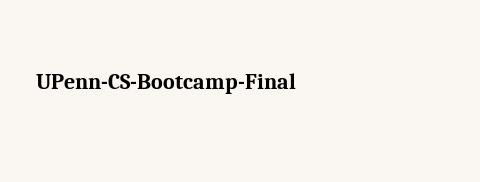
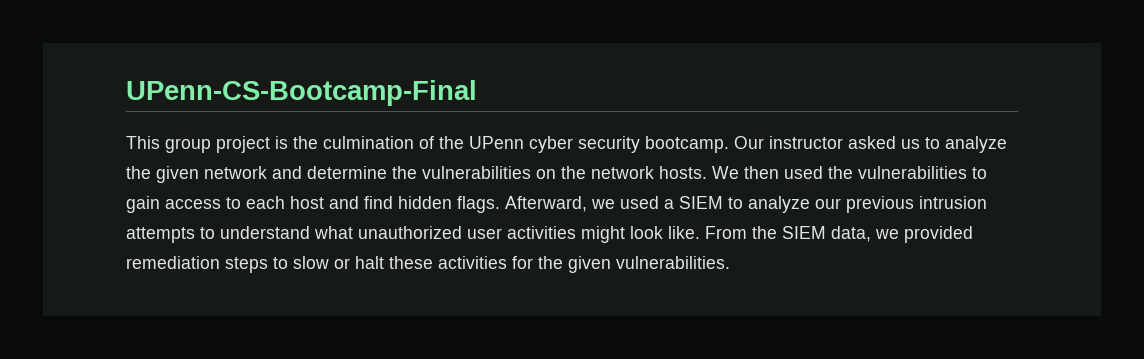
+ This group project is the culmination of the UPenn cyber security bootcamp. Our instructor asked us to analyze the given network and determine the vulnerabilities on the network hosts. We then used the vulnerabilities to gain access to each host and find hidden flags. Afterward, we used a SIEM to analyze our previous intrusion attempts to understand what unauthorized user activities might look like. From the SIEM data, we provided remediation steps to slow or halt these activities for the given vulnerabilities.

